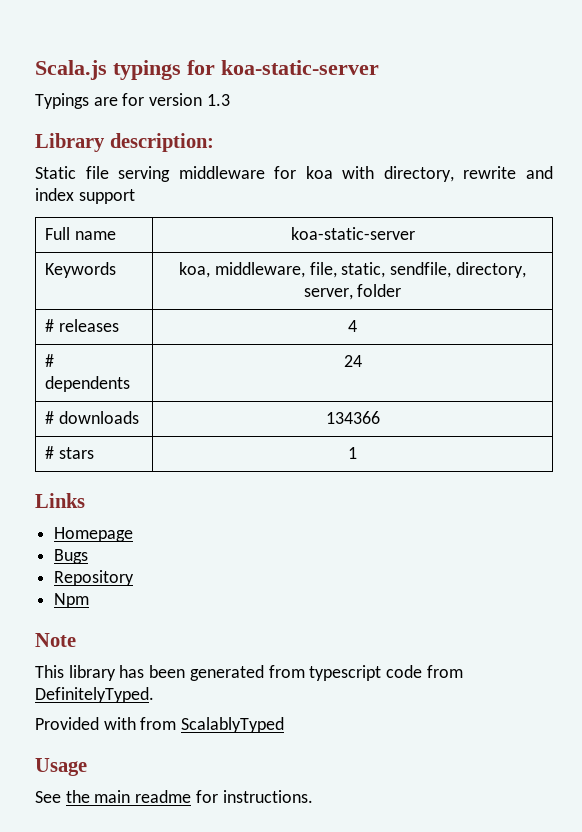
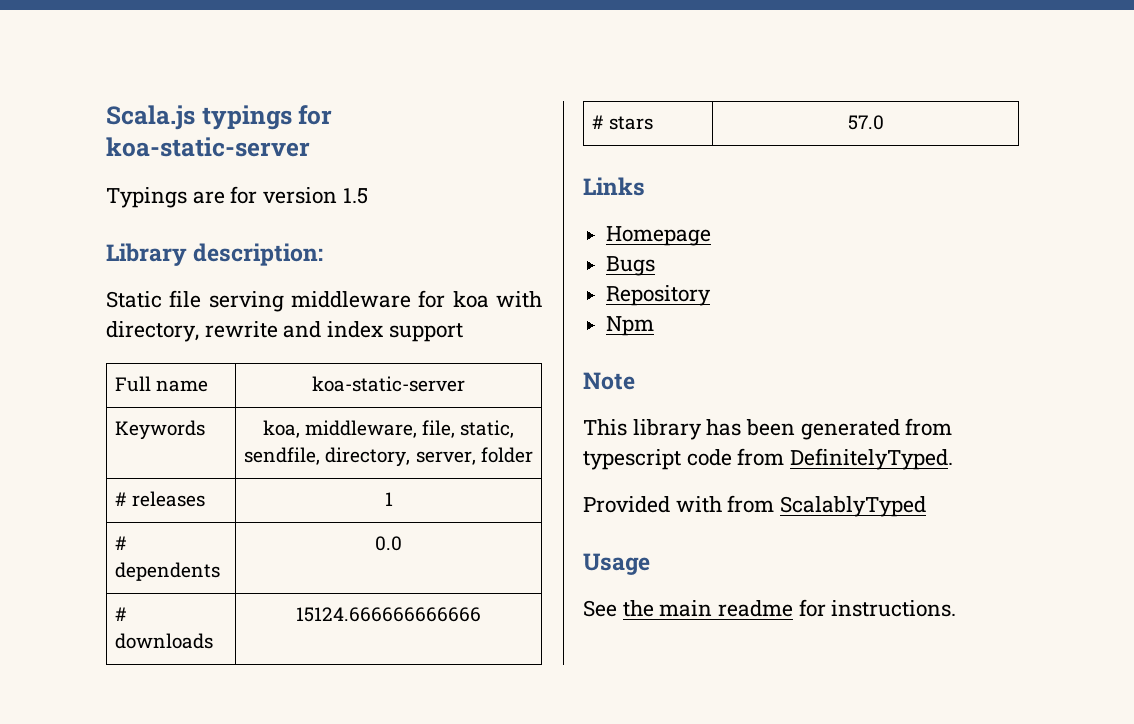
- Typings are for version 1.3
+ Typings are for version 1.5
- # releases | 4
+ # releases | 1
- # dependents | 24
+ # dependents | 0.0
- # downloads | 134366
+ # downloads | 15124.666666666666
- # stars | 1
+ # stars | 57.0

